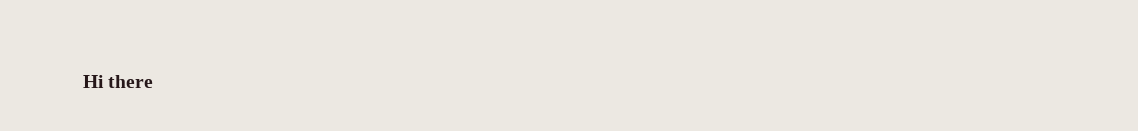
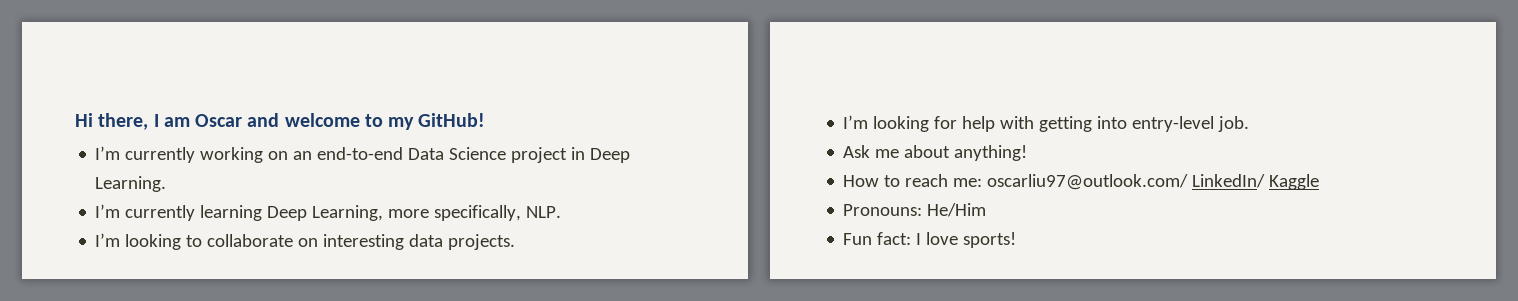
- Hi there
+ Hi there, I am Oscar and welcome to my GitHub!
+ I’m currently working on an end-to-end Data Science project in Deep Learning.
+ I’m currently learning Deep Learning, more specifically, NLP.
+ I’m looking to collaborate on interesting data projects.
+ I’m looking for help with getting into entry-level job.
+ Ask me about anything!
+ How to reach me: oscarliu97@outlook.com/ LinkedIn/ Kaggle
+ Pronouns: He/Him
+ Fun fact: I love sports!

